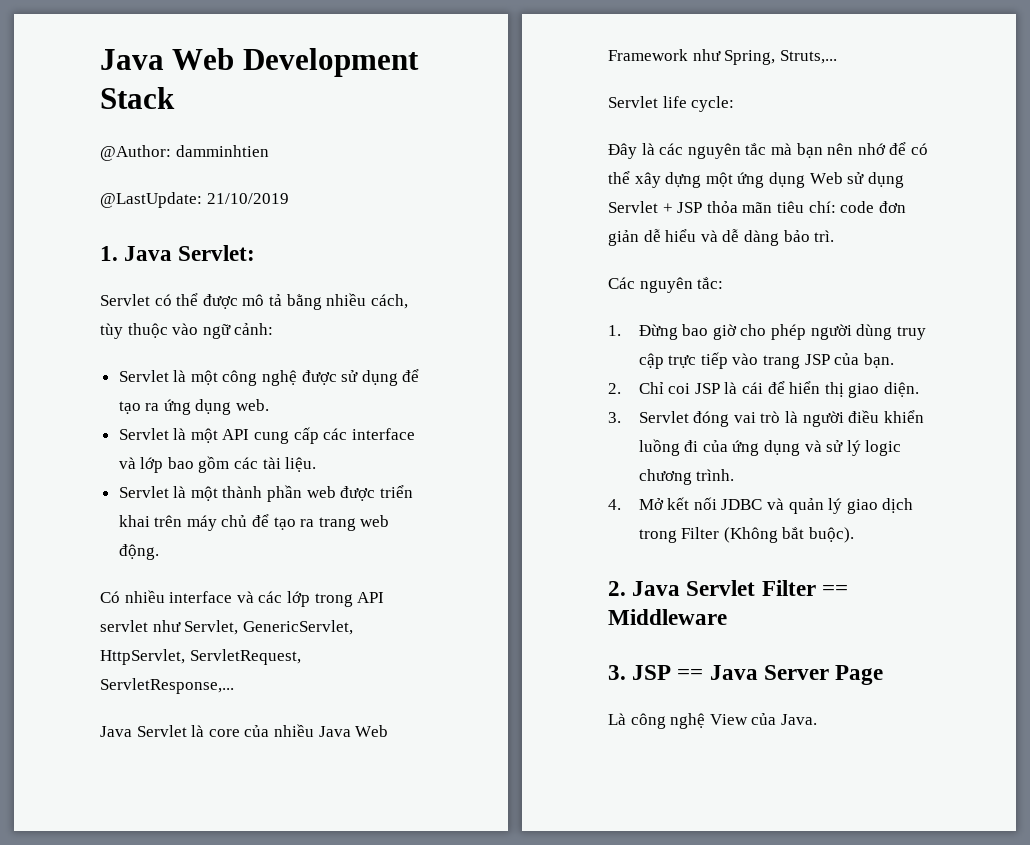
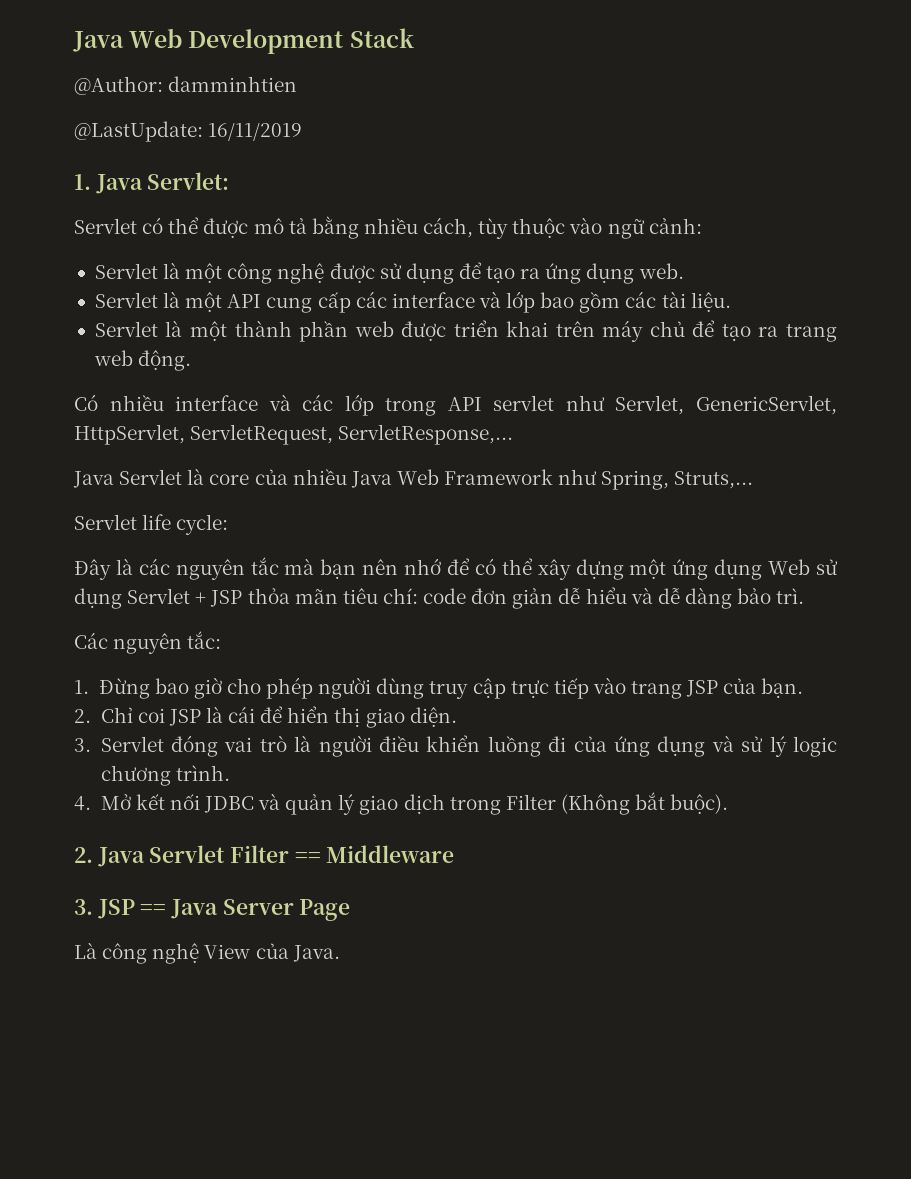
- @LastUpdate: 21/10/2019
+ @LastUpdate: 16/11/2019

